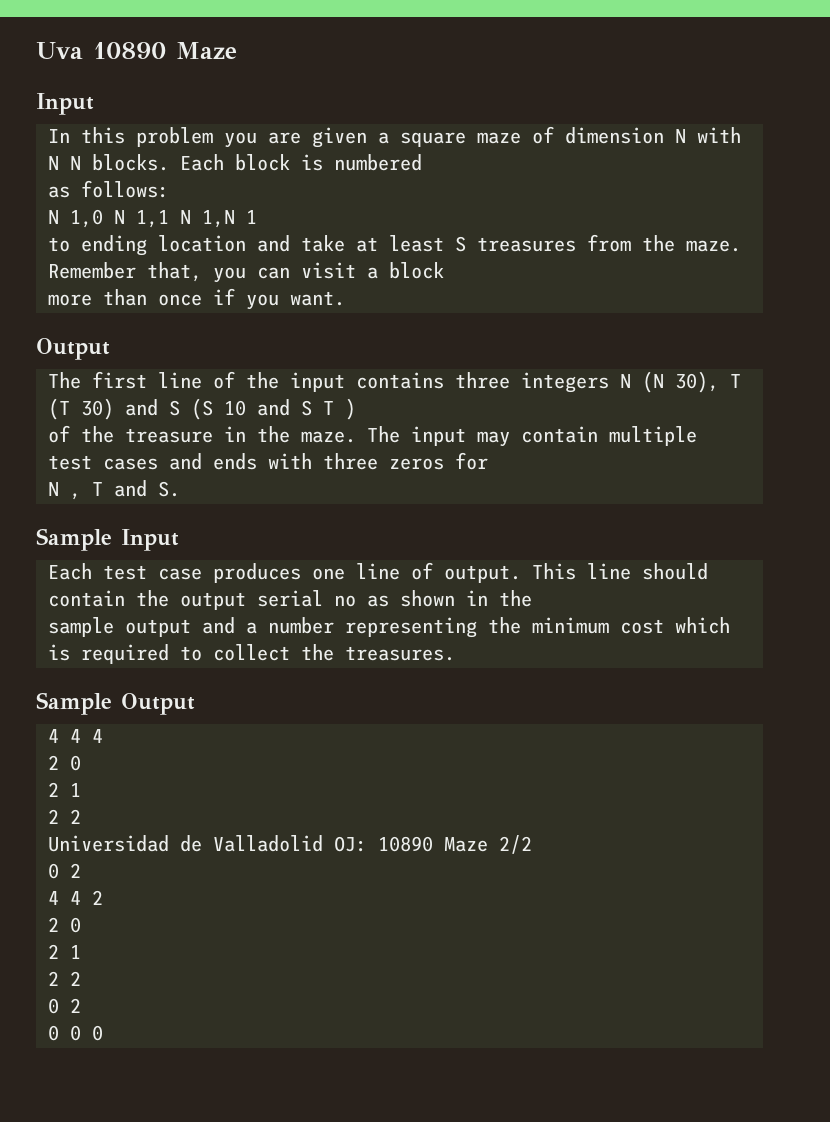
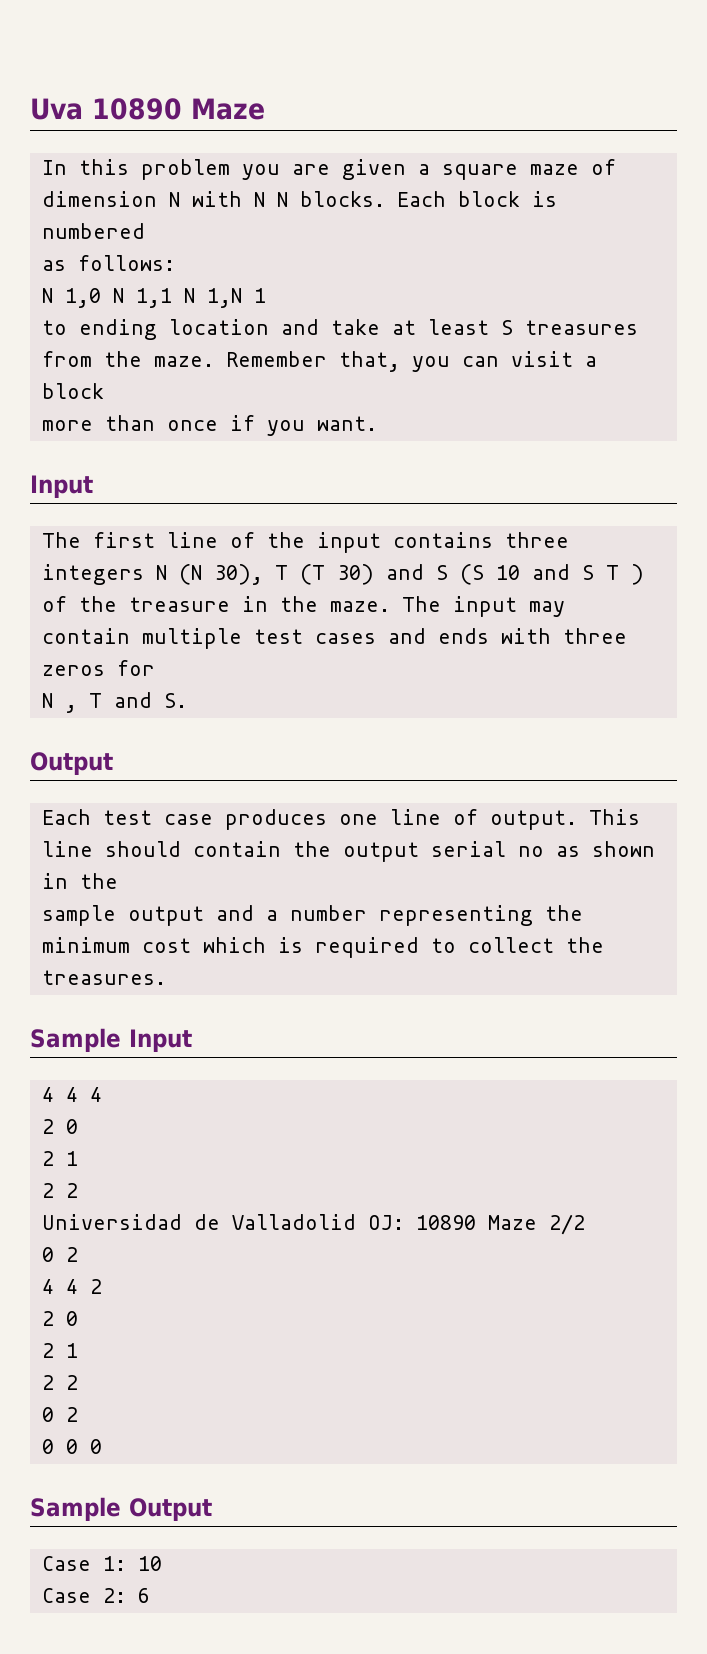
  Uva 10890 Maze
- Input
  more than once if you want.
- Output
+ Input
  N , T and S.
- Sample Input
+ Output
- Sample Output
+ Sample Input
+ Sample Output
+ Case 1: 10
+ Case 2: 6

